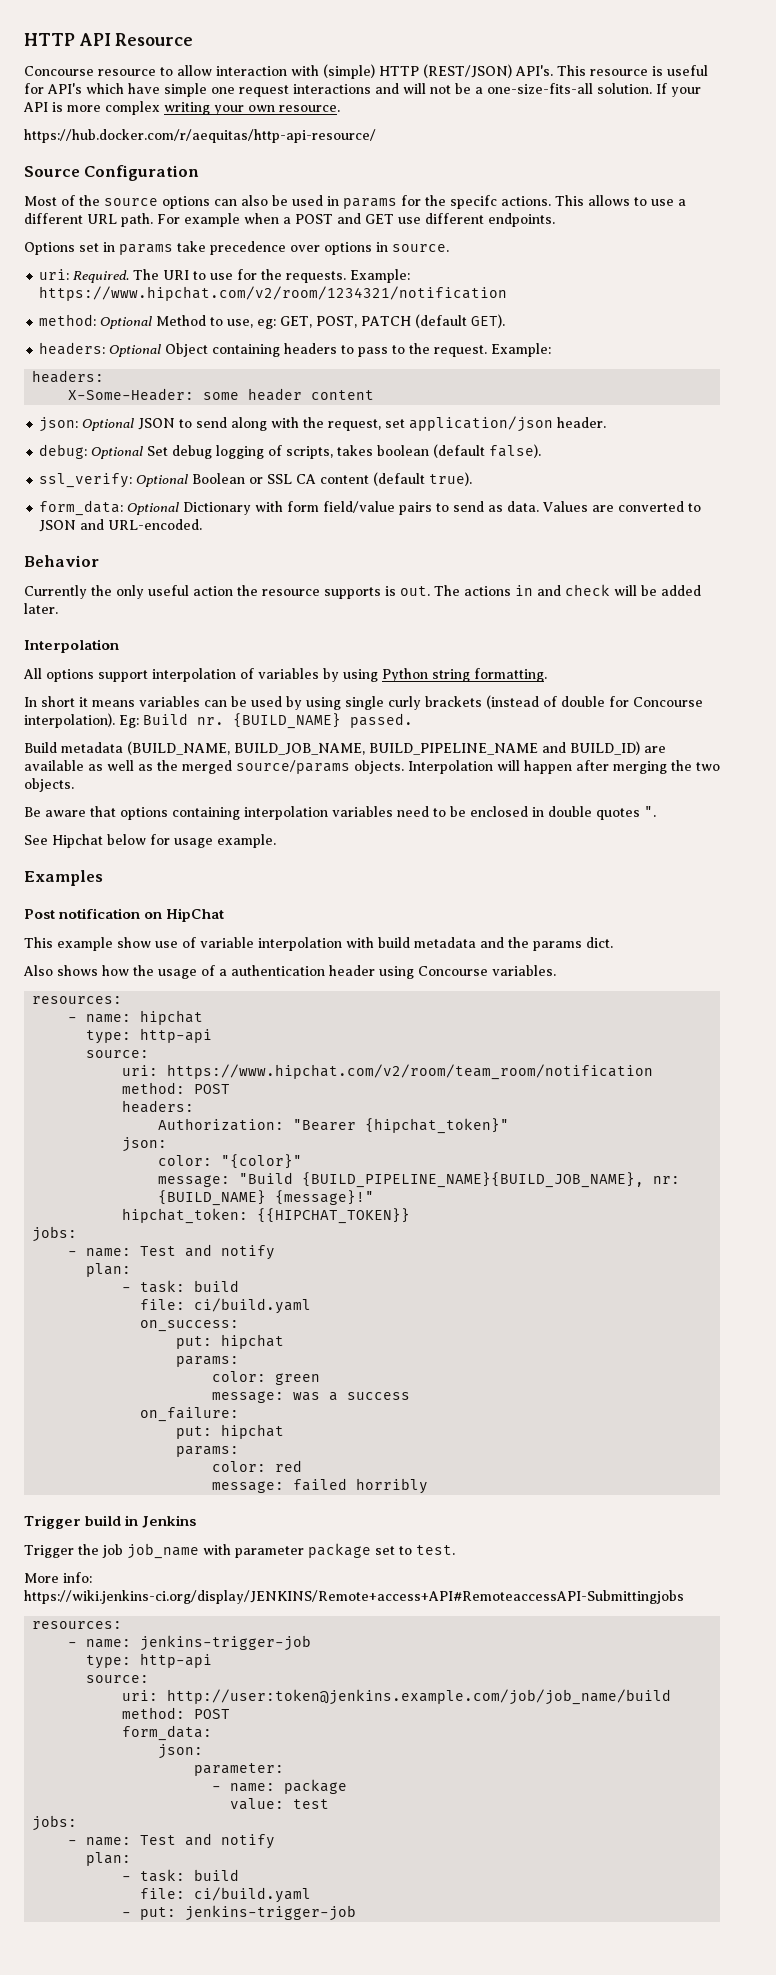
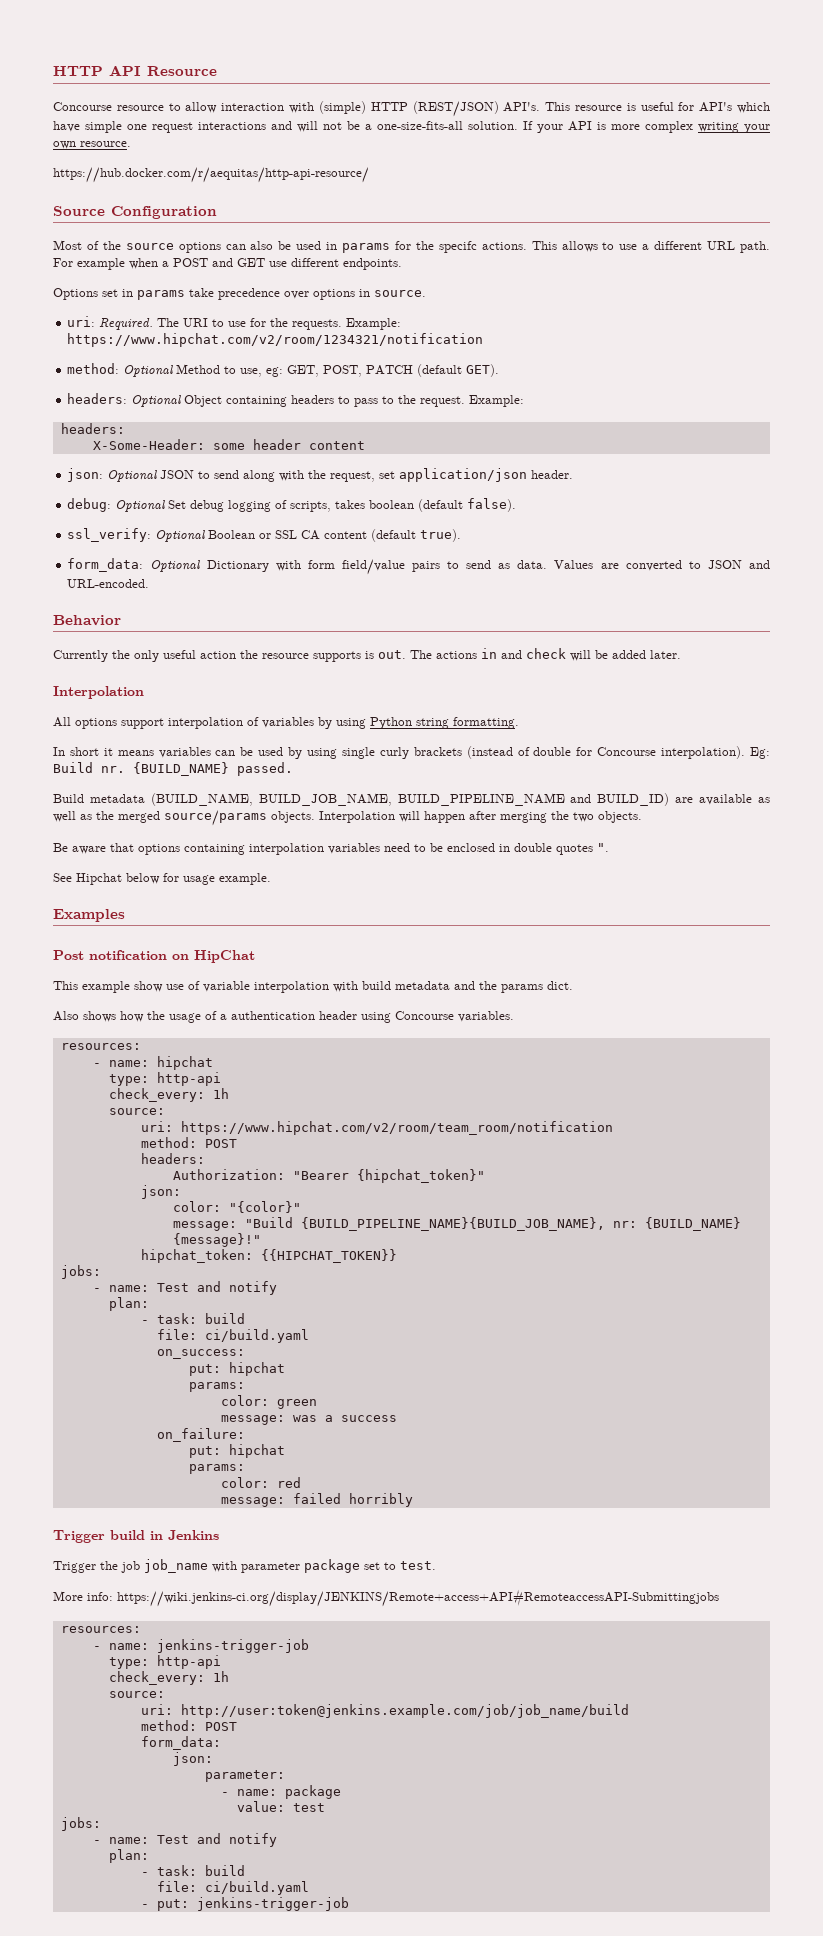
  - name: hipchat
  type: http-api
+ check_every: 1h
  - name: jenkins-trigger-job
  type: http-api
+ check_every: 1h

